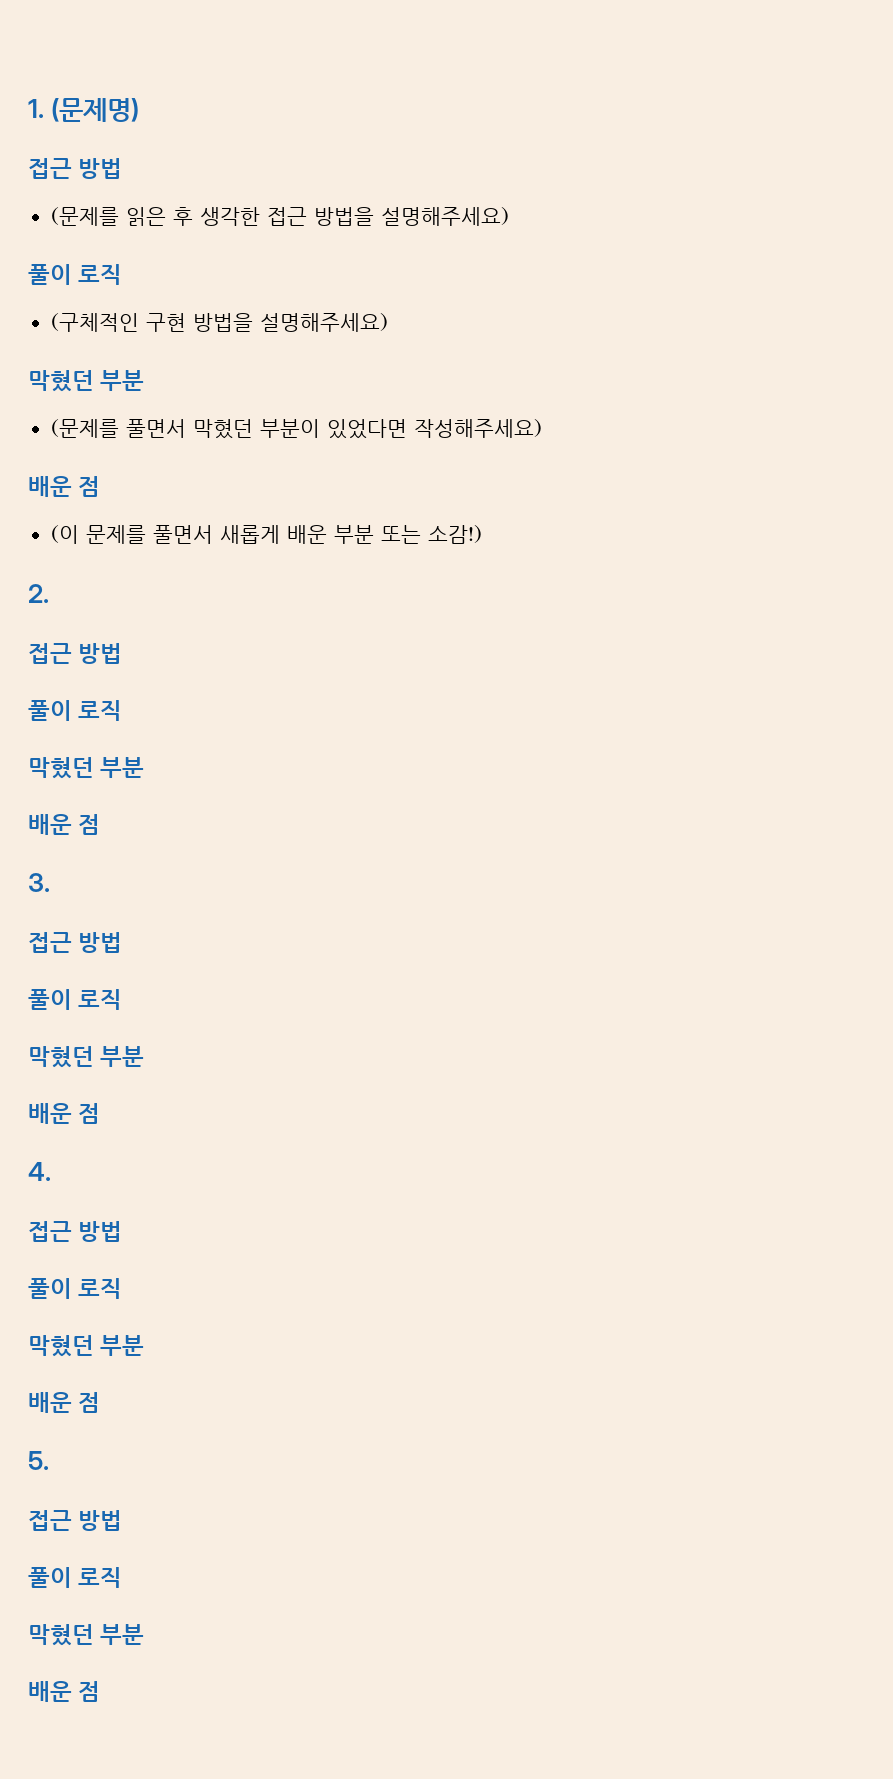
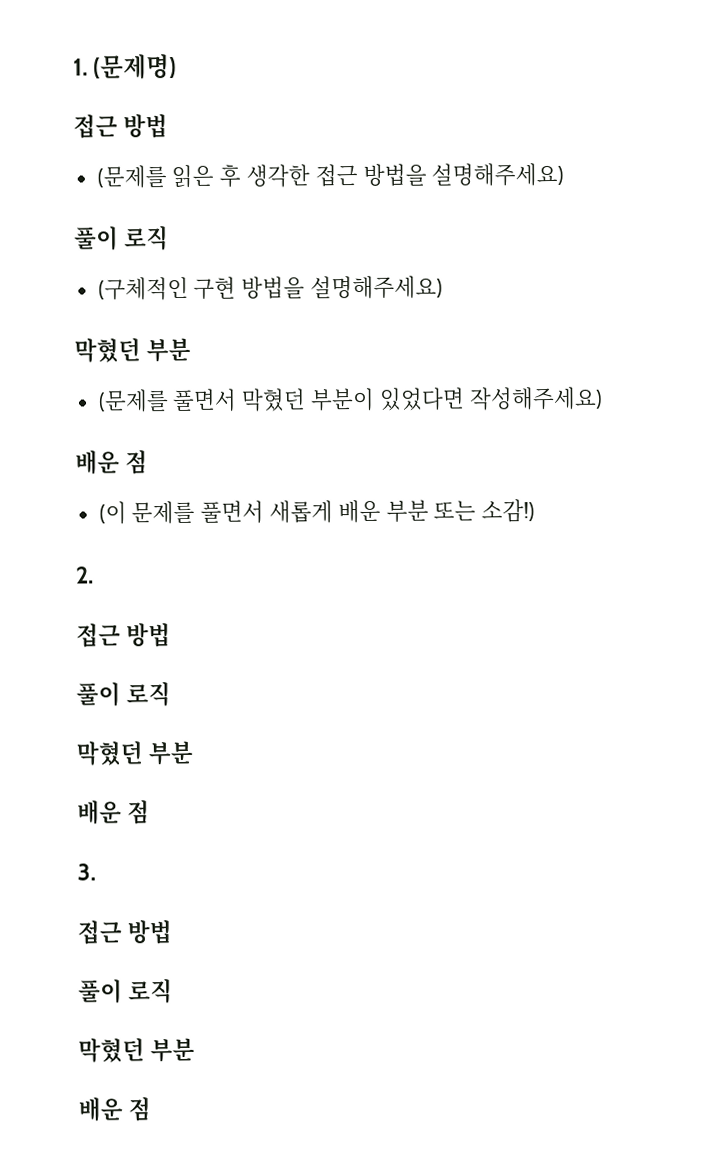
- 4.
- 접근 방법
- 풀이 로직
- 막혔던 부분
- 배운 점
- 5.
- 접근 방법
- 풀이 로직
- 막혔던 부분
- 배운 점

